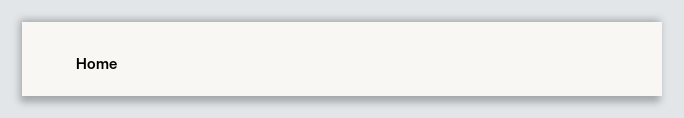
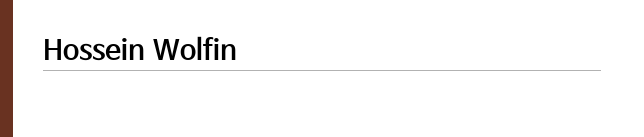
- Home
+ Hossein Wolfin

